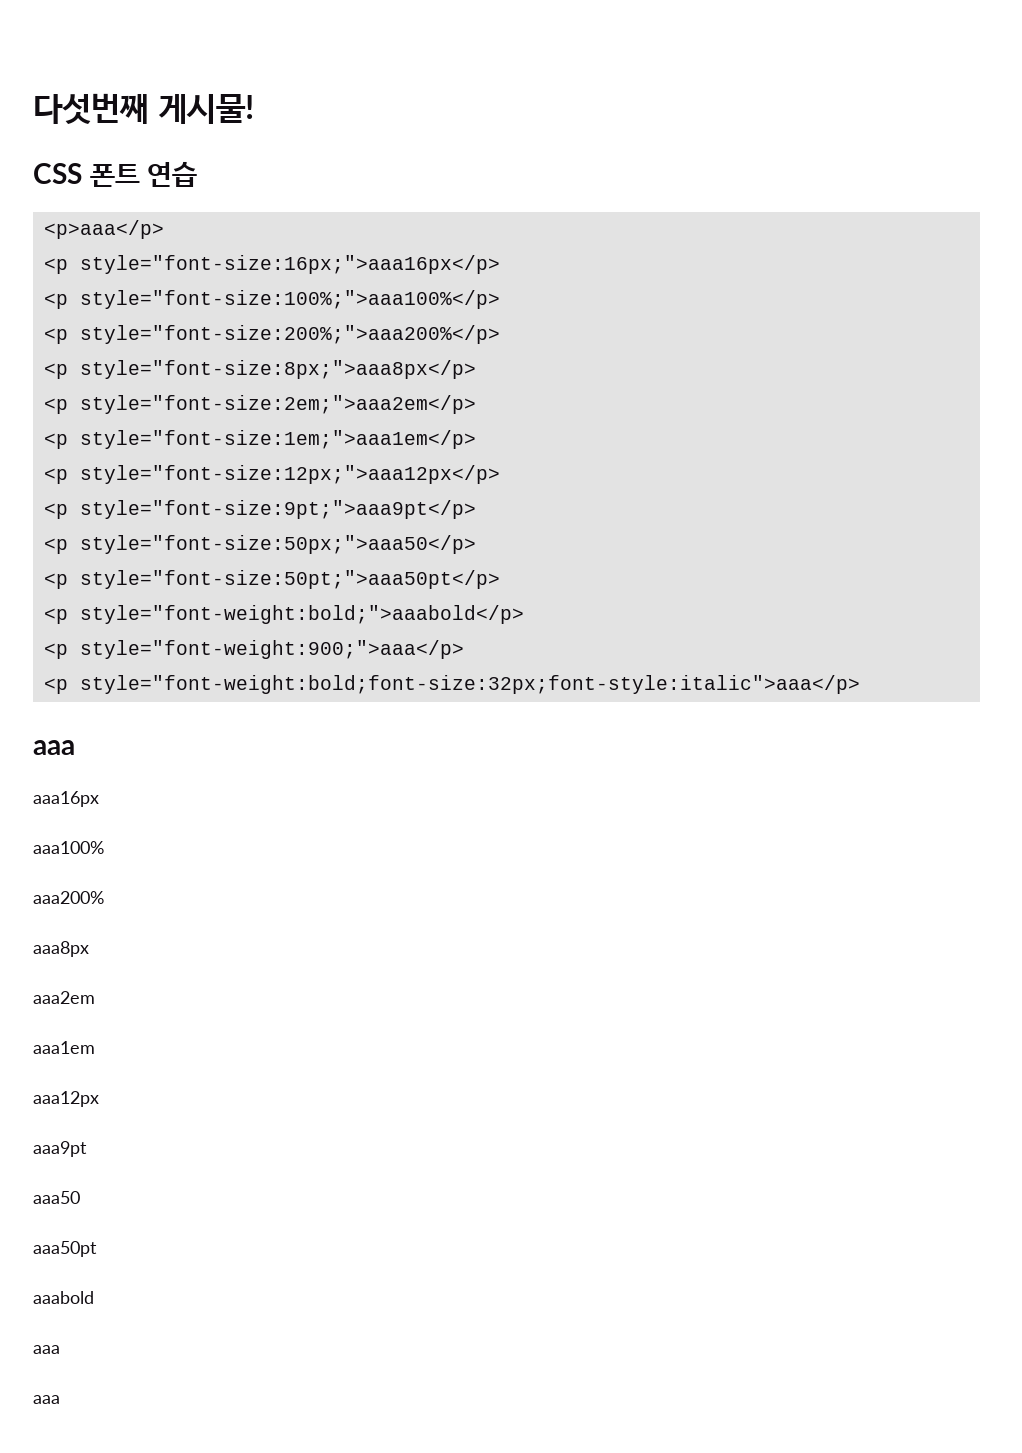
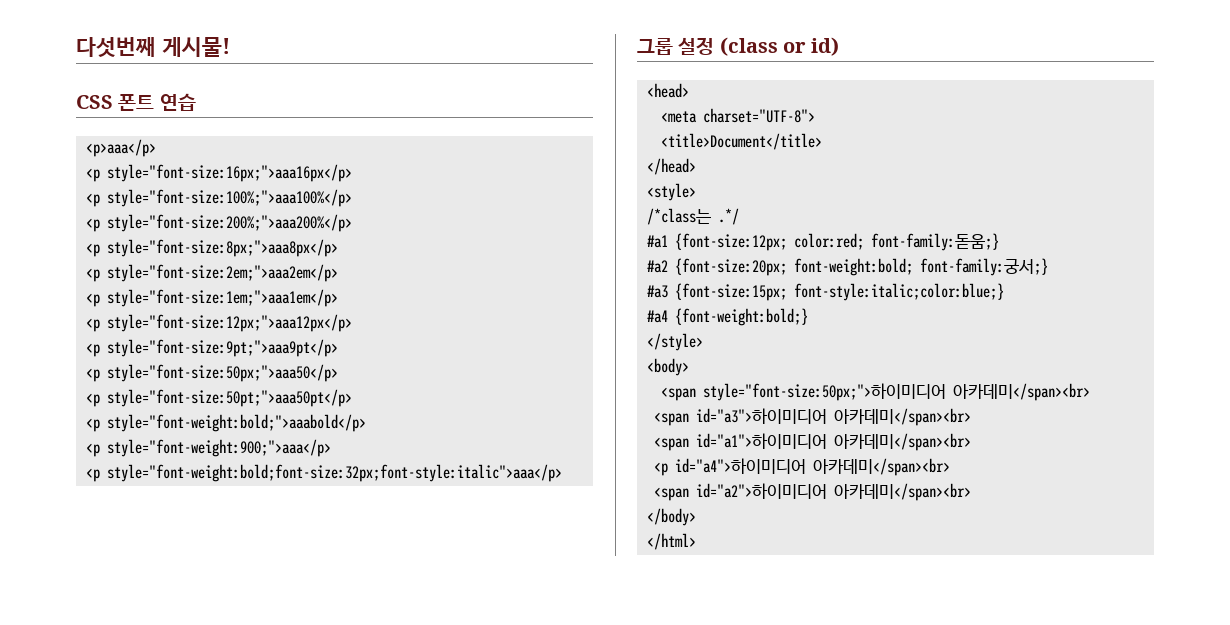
  <p style="font-weight:bold;font-size:32px;font-style:italic">aaa</p>
- aaa
- aaa16px
- aaa100%
- aaa200%
- aaa8px
- aaa2em
- aaa1em
- aaa12px
- aaa9pt
- aaa50
- aaa50pt
- aaabold
- aaa
- aaa
+ 그룹 설정 (class or id)
+ <head>
+ <meta charset="UTF-8">
+ <title>Document</title>
+ </head>
+ <style>
+ /*class는 .*/
+ #a1 {font-size:12px; color:red; font-family:돋움;}
+ #a2 {font-size:20px; font-weight:bold; font-family:궁서;}
+ #a3 {font-size:15px; font-style:italic;color:blue;}
+ #a4 {font-weight:bold;}
+ </style>
+ <body>
+ <span style="font-size:50px;">하이미디어 아카데미</span><br>
+ <span id="a3">하이미디어 아카데미</span><br>
+ <span id="a1">하이미디어 아카데미</span><br>
+ <p id="a4">하이미디어 아카데미</span><br>
+ <span id="a2">하이미디어 아카데미</span><br>
+ </body>
+ </html>

